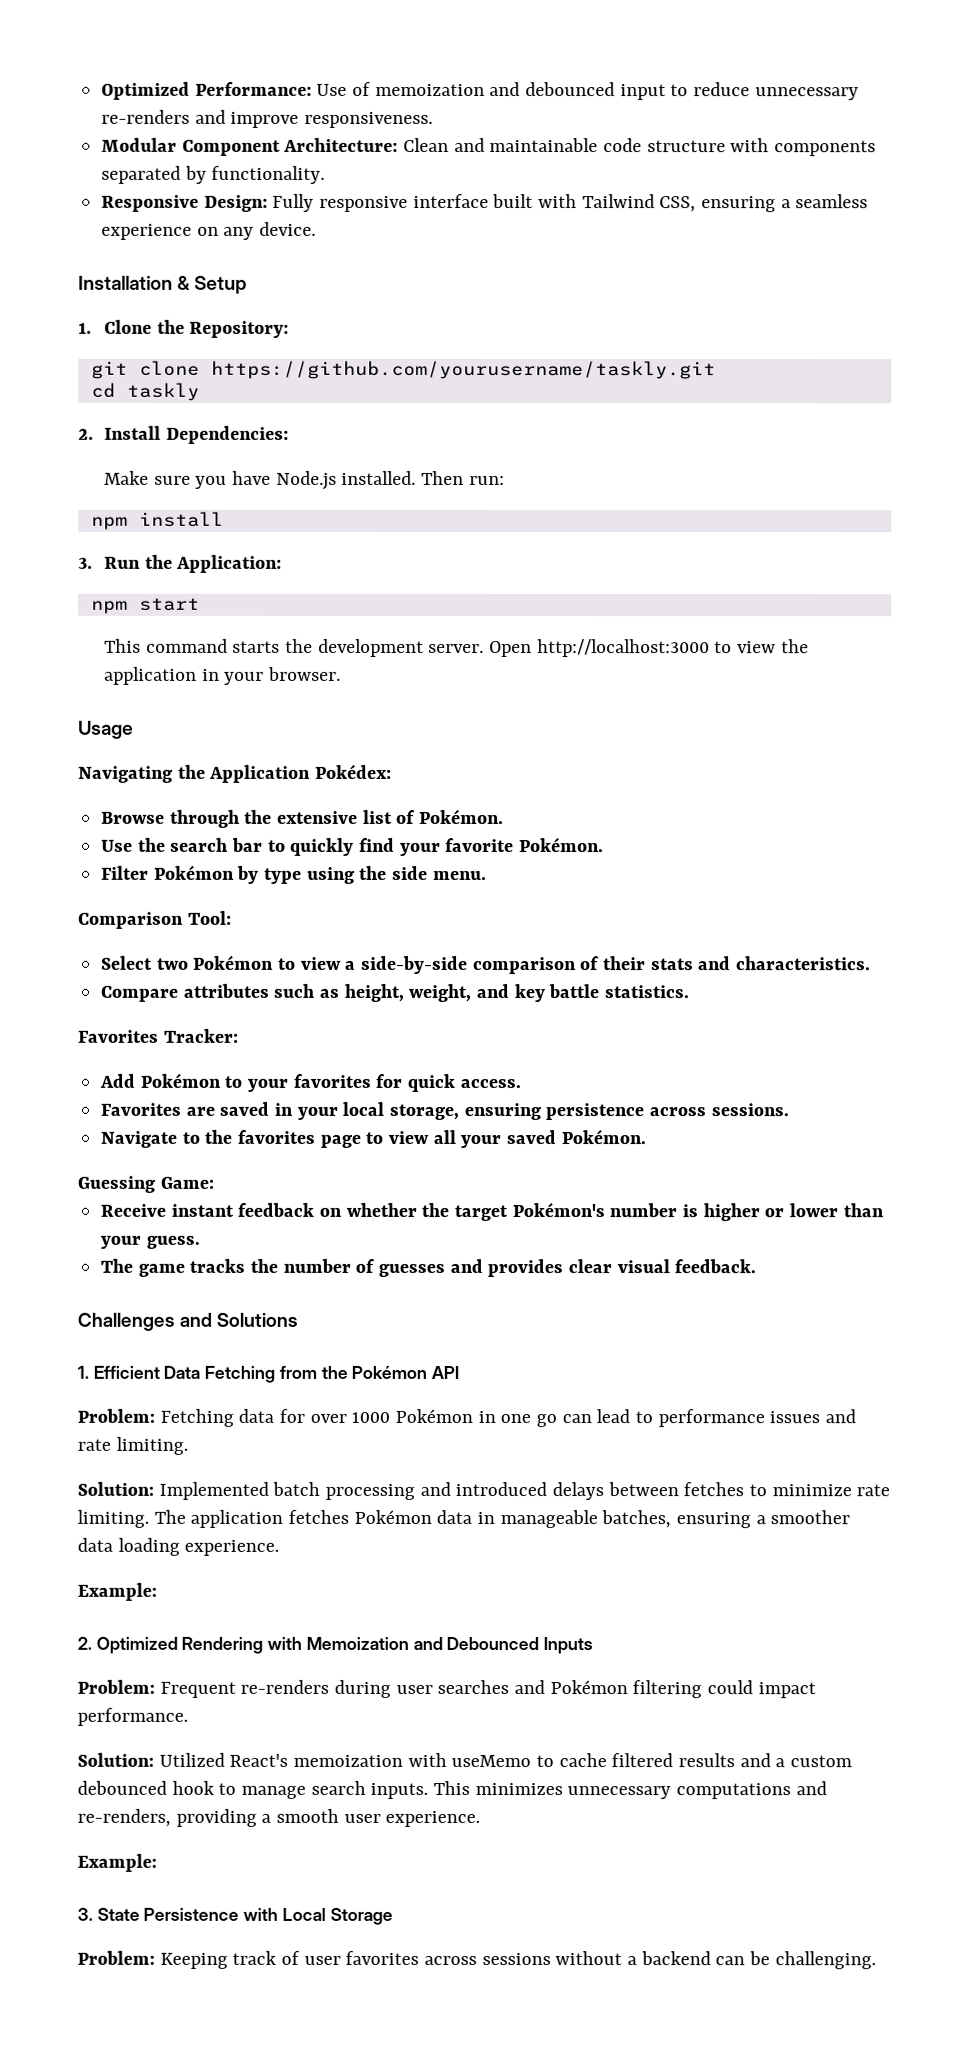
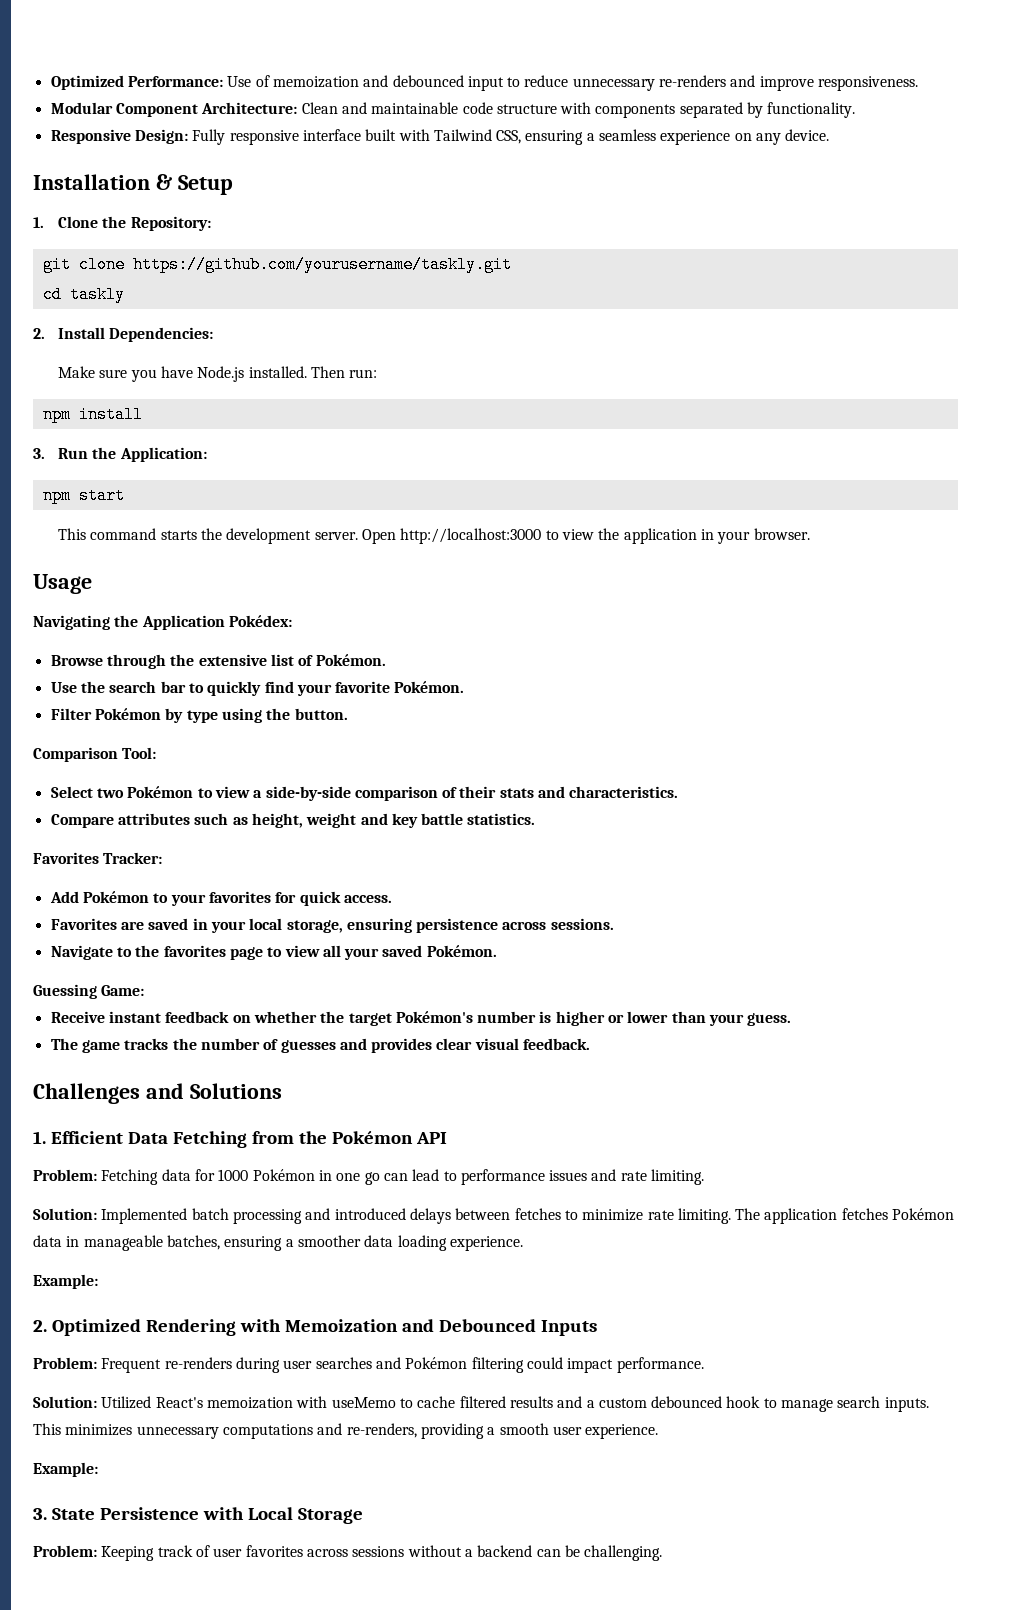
- Filter Pokémon by type using the side menu.
+ Filter Pokémon by type using the button.
- Compare attributes such as height, weight, and key battle statistics.
+ Compare attributes such as height, weight and key battle statistics.
- Problem: Fetching data for over 1000 Pokémon in one go can lead to performance issues and rate limiting.
+ Problem: Fetching data for 1000 Pokémon in one go can lead to performance issues and rate limiting.

